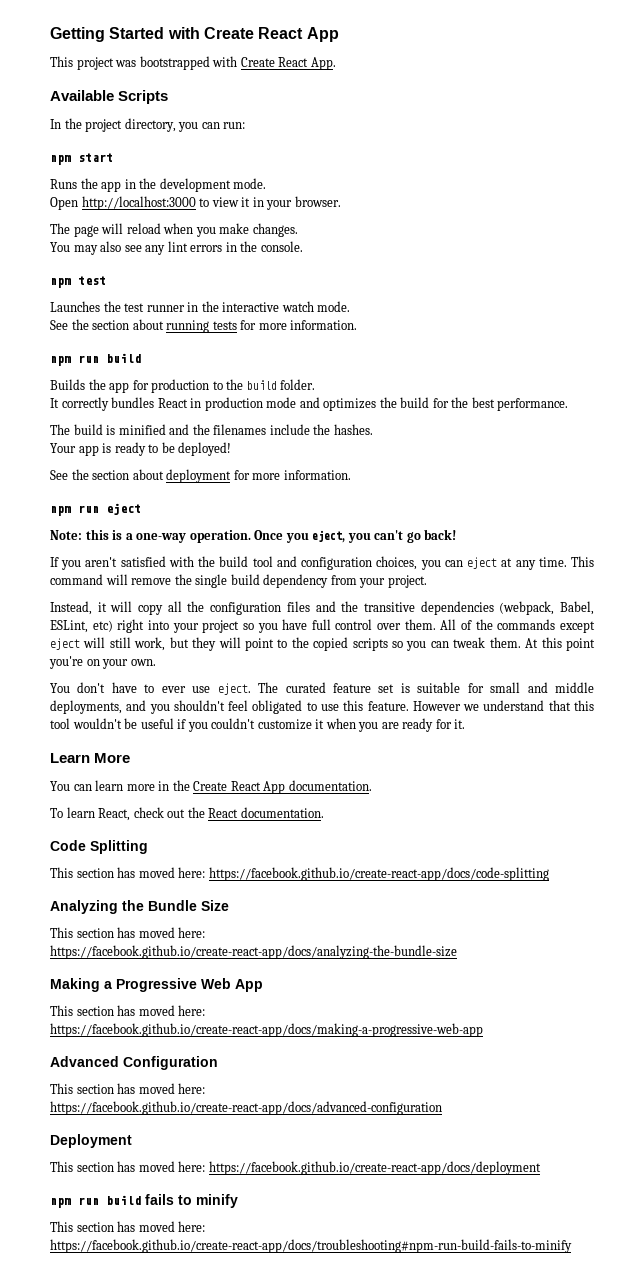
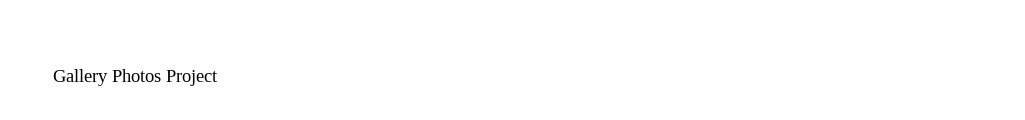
- Getting Started with Create React App
- This project was bootstrapped with Create React App.
- Available Scripts
- In the project directory, you can run:
- npm start
- Runs the app in the development mode.
- Open http://localhost:3000 to view it in your browser.
- The page will reload when you make changes.
- You may also see any lint errors in the console.
- npm test
- Launches the test runner in the interactive watch mode.
- See the section about running tests for more information.
- npm run build
- Builds the app for production to the build folder.
- It correctly bundles React in production mode and optimizes the build for the best performance.
- The build is minified and the filenames include the hashes.
- Your app is ready to be deployed!
- See the section about deployment for more information.
- npm run eject
- Note: this is a one-way operation. Once you eject, you can't go back!
- If you aren't satisfied with the build tool and configuration choices, you can eject at any time. This command will remove the single build dependency from your project.
- Instead, it will copy all the configuration files and the transitive dependencies (webpack, Babel, ESLint, etc) right into your project so you have full control over them. All of the commands except eject will still work, but they will point to the copied scripts so you can tweak them. At this point you're on your own.
- You don't have to ever use eject. The curated feature set is suitable for small and middle deployments, and you shouldn't feel obligated to use this feature. However we understand that this tool wouldn't be useful if you couldn't customize it when you are ready for it.
- Learn More
- You can learn more in the Create React App documentation.
- To learn React, check out the React documentation.
- Code Splitting
- This section has moved here: https://facebook.github.io/create-react-app/docs/code-splitting
- Analyzing the Bundle Size
- This section has moved here: https://facebook.github.io/create-react-app/docs/analyzing-the-bundle-size
- Making a Progressive Web App
- This section has moved here: https://facebook.github.io/create-react-app/docs/making-a-progressive-web-app
- Advanced Configuration
- This section has moved here: https://facebook.github.io/create-react-app/docs/advanced-configuration
- Deployment
- This section has moved here: https://facebook.github.io/create-react-app/docs/deployment
- npm run build fails to minify
- This section has moved here: https://facebook.github.io/create-react-app/docs/troubleshooting#npm-run-build-fails-to-minify
+ Gallery Photos Project

